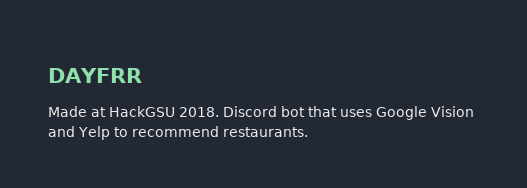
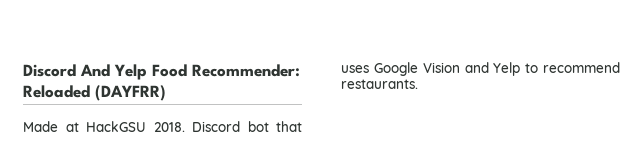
- DAYFRR
+ Discord And Yelp Food Recommender: Reloaded (DAYFRR)

